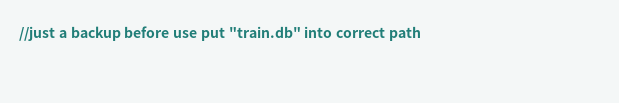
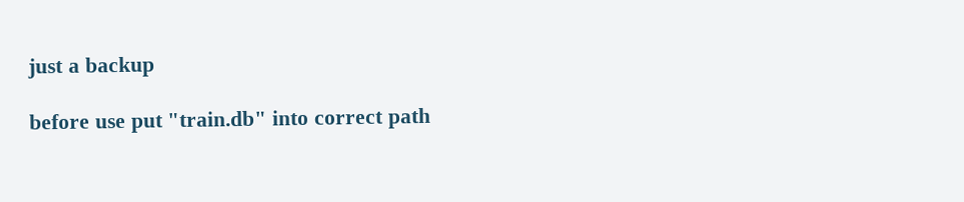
- //just a backup before use put "train.db" into correct path
+ just a backup
+ before use put "train.db" into correct path

